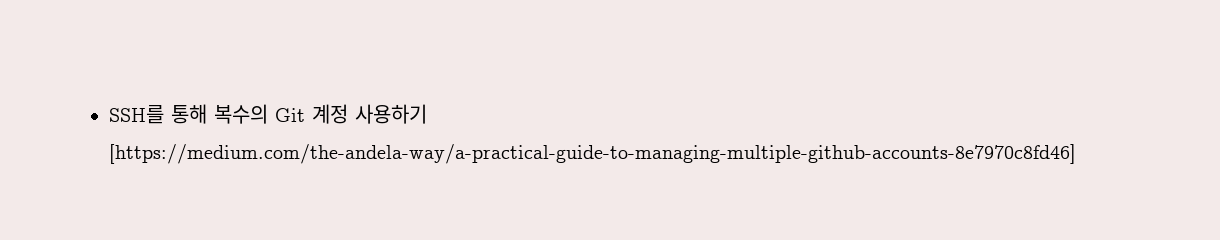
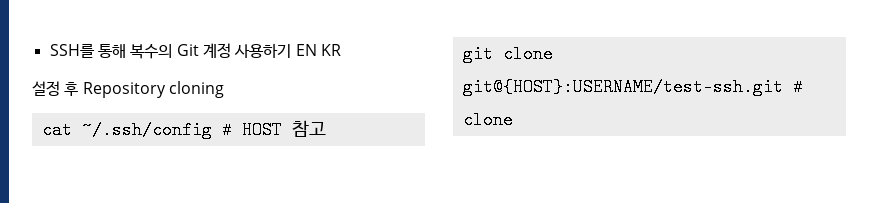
- SSH를 통해 복수의 Git 계정 사용하기 [https://medium.com/the-andela-way/a-practical-guide-to-managing-multiple-github-accounts-8e7970c8fd46]
+ SSH를 통해 복수의 Git 계정 사용하기 EN KR
+ 설정 후 Repository cloning
+ cat ~/.ssh/config # HOST 참고
+ git clone git@{HOST}:USERNAME/test-ssh.git # clone

